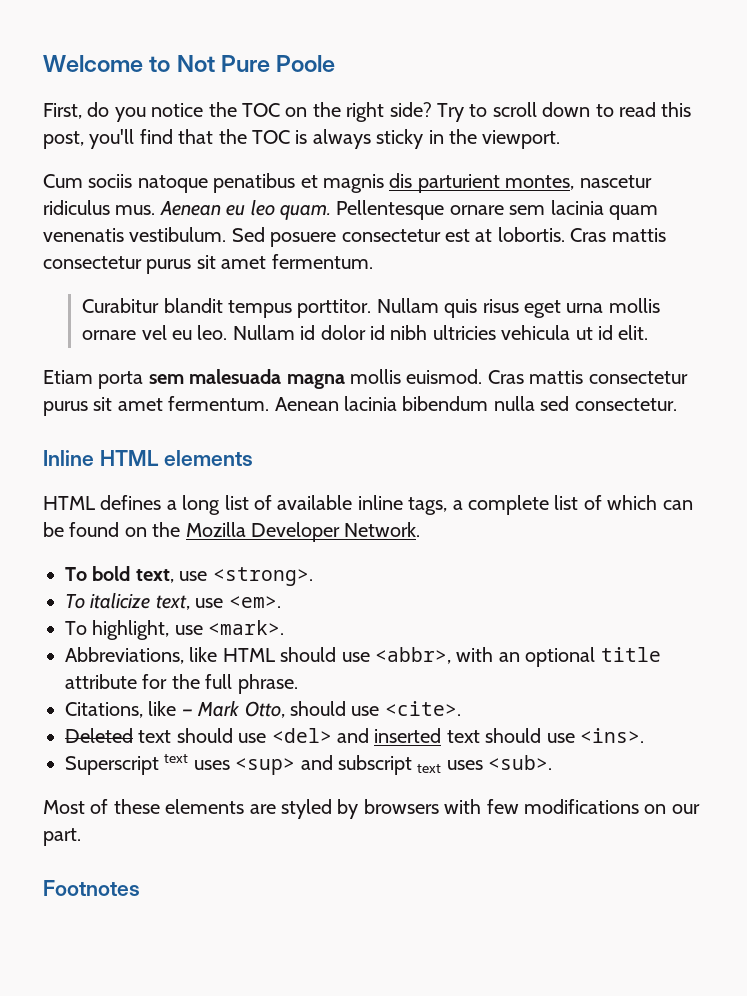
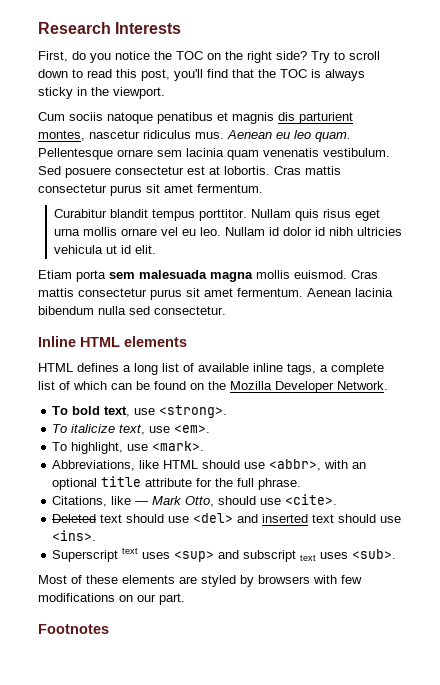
- Welcome to Not Pure Poole
+ Research Interests

